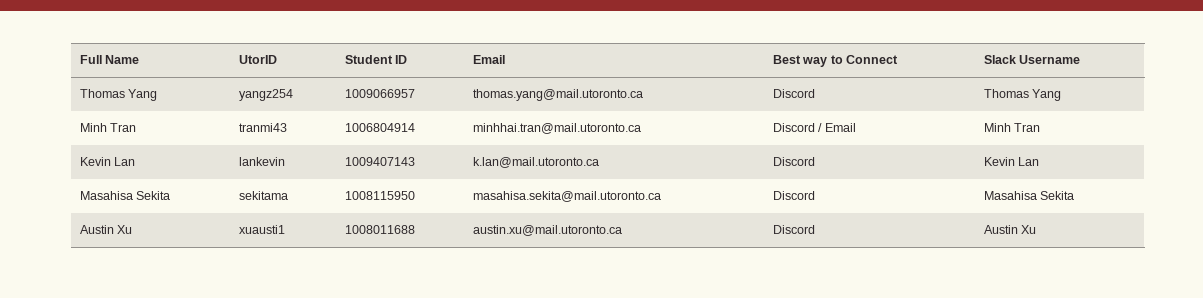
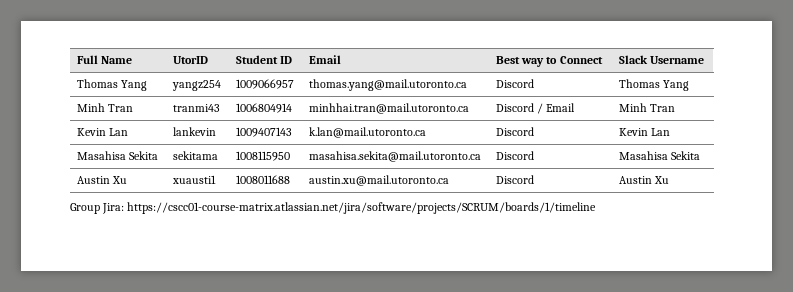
+ Group Jira: https://cscc01-course-matrix.atlassian.net/jira/software/projects/SCRUM/boards/1/timeline

